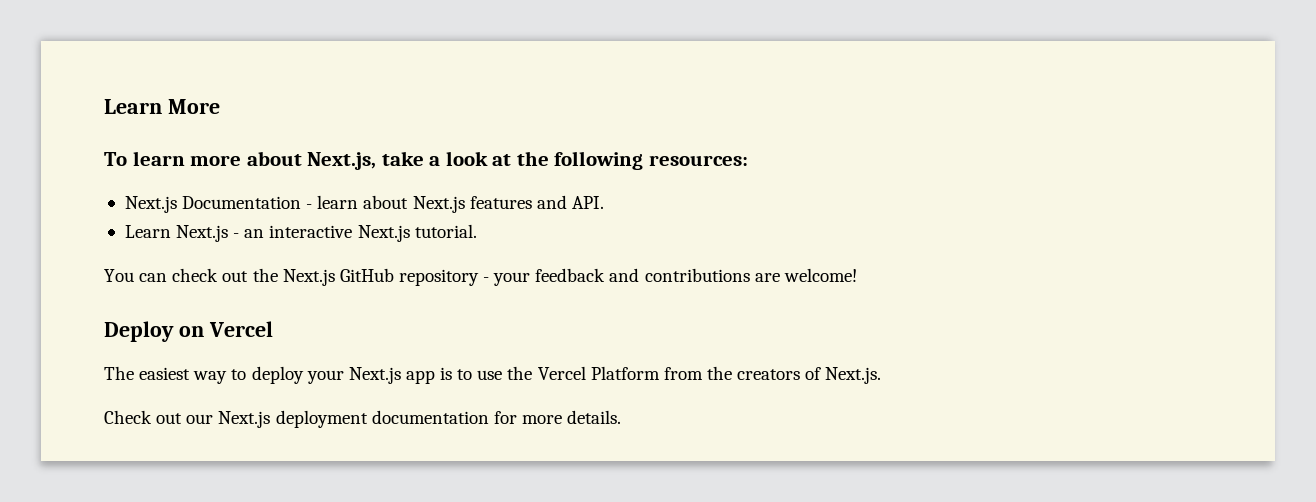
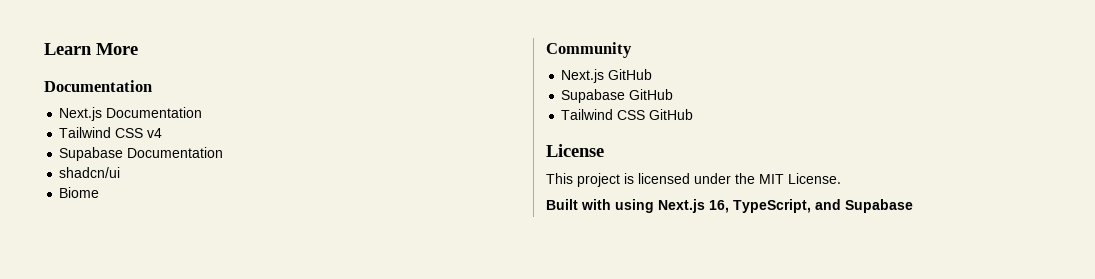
  Learn More
- To learn more about Next.js, take a look at the following resources:
- Next.js Documentation - learn about Next.js features and API.
- Learn Next.js - an interactive Next.js tutorial.
- You can check out the Next.js GitHub repository - your feedback and contributions are welcome!
- Deploy on Vercel
- The easiest way to deploy your Next.js app is to use the Vercel Platform from the creators of Next.js.
- Check out our Next.js deployment documentation for more details.
+ Documentation
+ Next.js Documentation
+ Tailwind CSS v4
+ Supabase Documentation
+ shadcn/ui
+ Biome
+ Community
+ Next.js GitHub
+ Supabase GitHub
+ Tailwind CSS GitHub
+ License
+ This project is licensed under the MIT License.
+ Built with using Next.js 16, TypeScript, and Supabase

